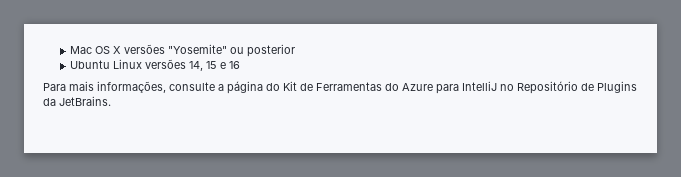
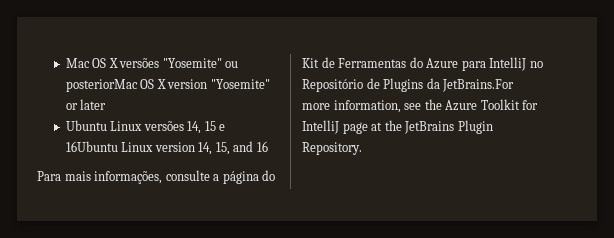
- Mac OS X versões "Yosemite" ou posterior
+ Mac OS X versões "Yosemite" ou posteriorMac OS X version "Yosemite" or later
- Ubuntu Linux versões 14, 15 e 16
+ Ubuntu Linux versões 14, 15 e 16Ubuntu Linux version 14, 15, and 16
- Para mais informações, consulte a página do Kit de Ferramentas do Azure para IntelliJ no Repositório de Plugins da JetBrains.
+ Para mais informações, consulte a página do Kit de Ferramentas do Azure para IntelliJ no Repositório de Plugins da JetBrains.For more information, see the Azure Toolkit for IntelliJ page at the JetBrains Plugin Repository.

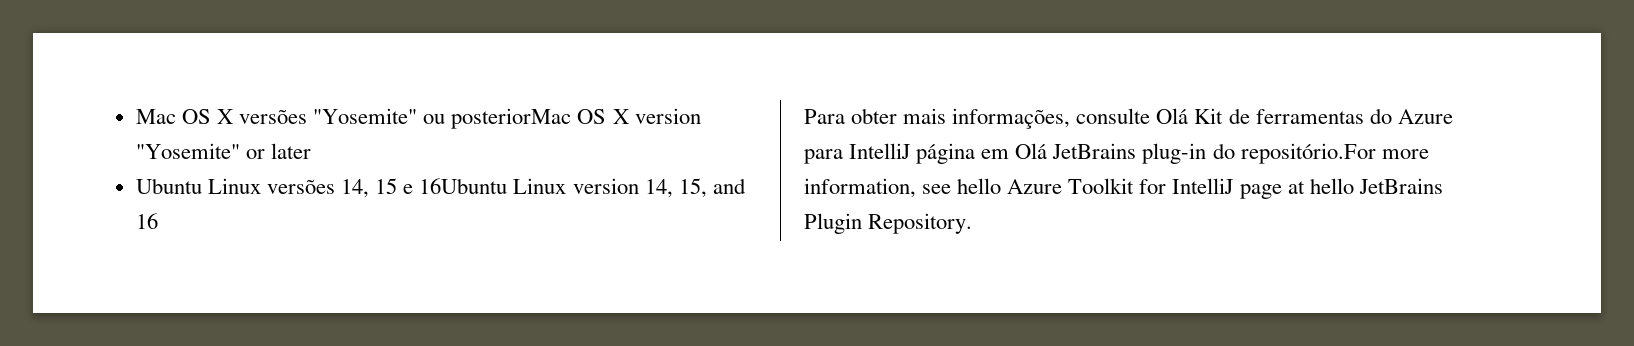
- Para mais informações, consulte a página do Kit de Ferramentas do Azure para IntelliJ no Repositório de Plugins da JetBrains.For more information, see the Azure Toolkit for IntelliJ page at the JetBrains Plugin Repository.
+ Para obter mais informações, consulte Olá Kit de ferramentas do Azure para IntelliJ página em Olá JetBrains plug-in do repositório.For more information, see hello Azure Toolkit for IntelliJ page at hello JetBrains Plugin Repository.

